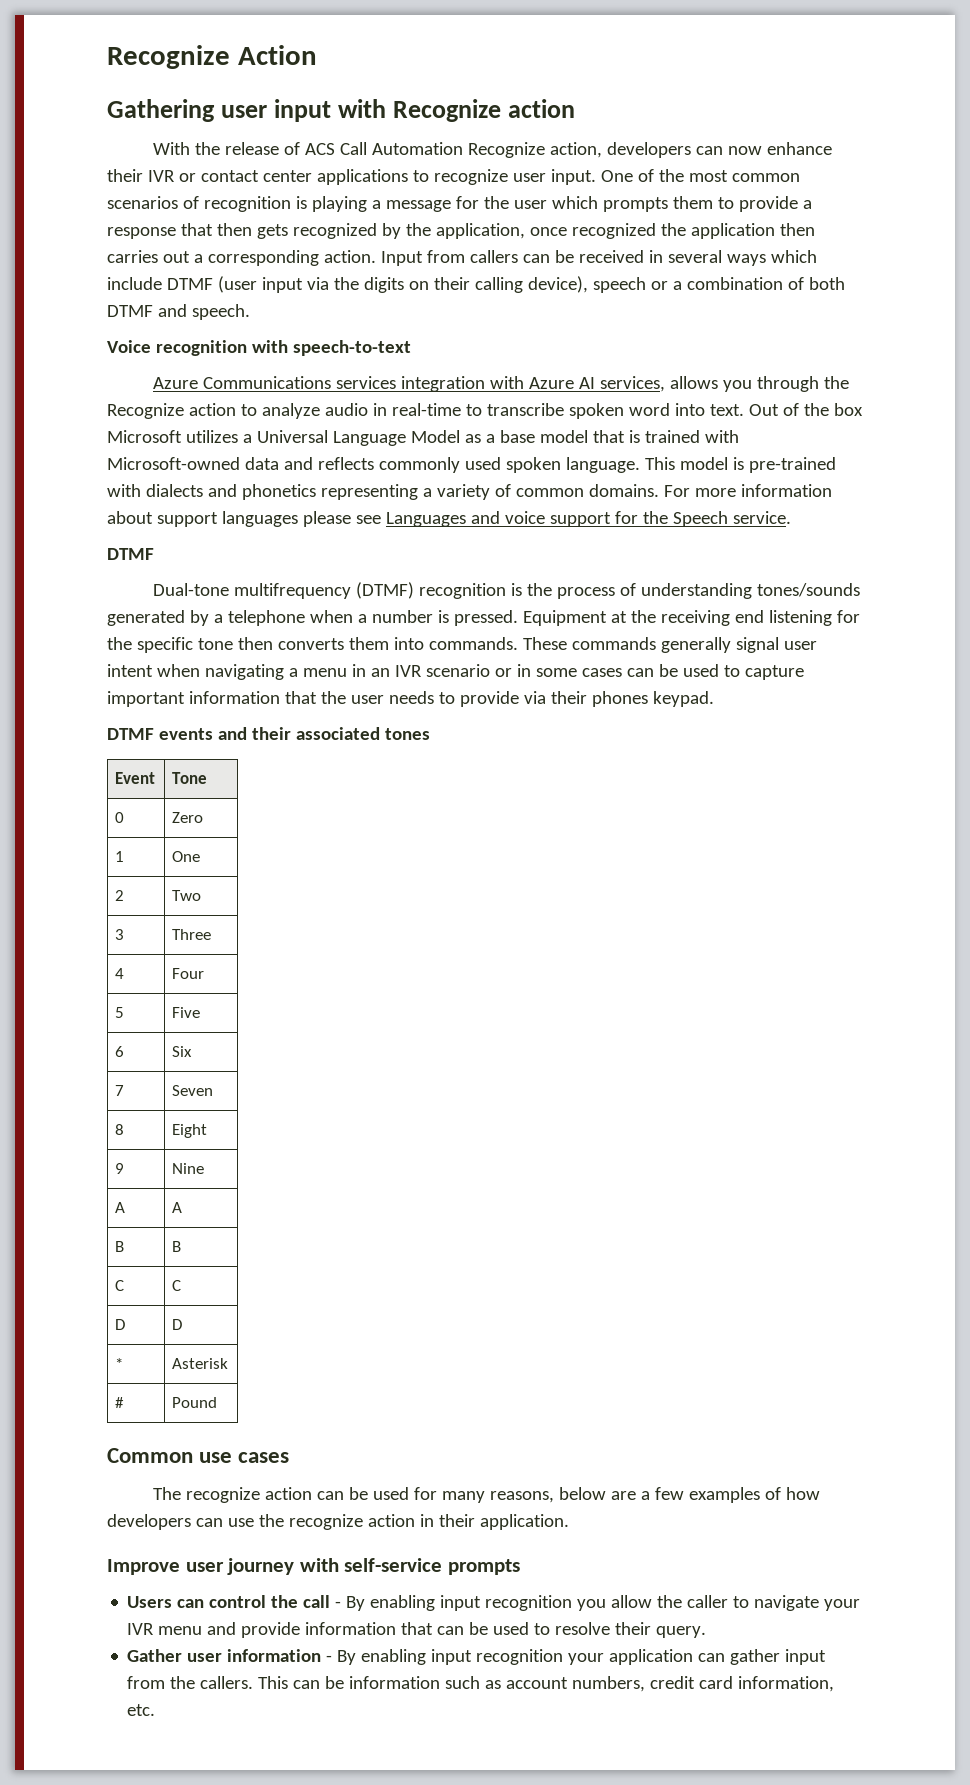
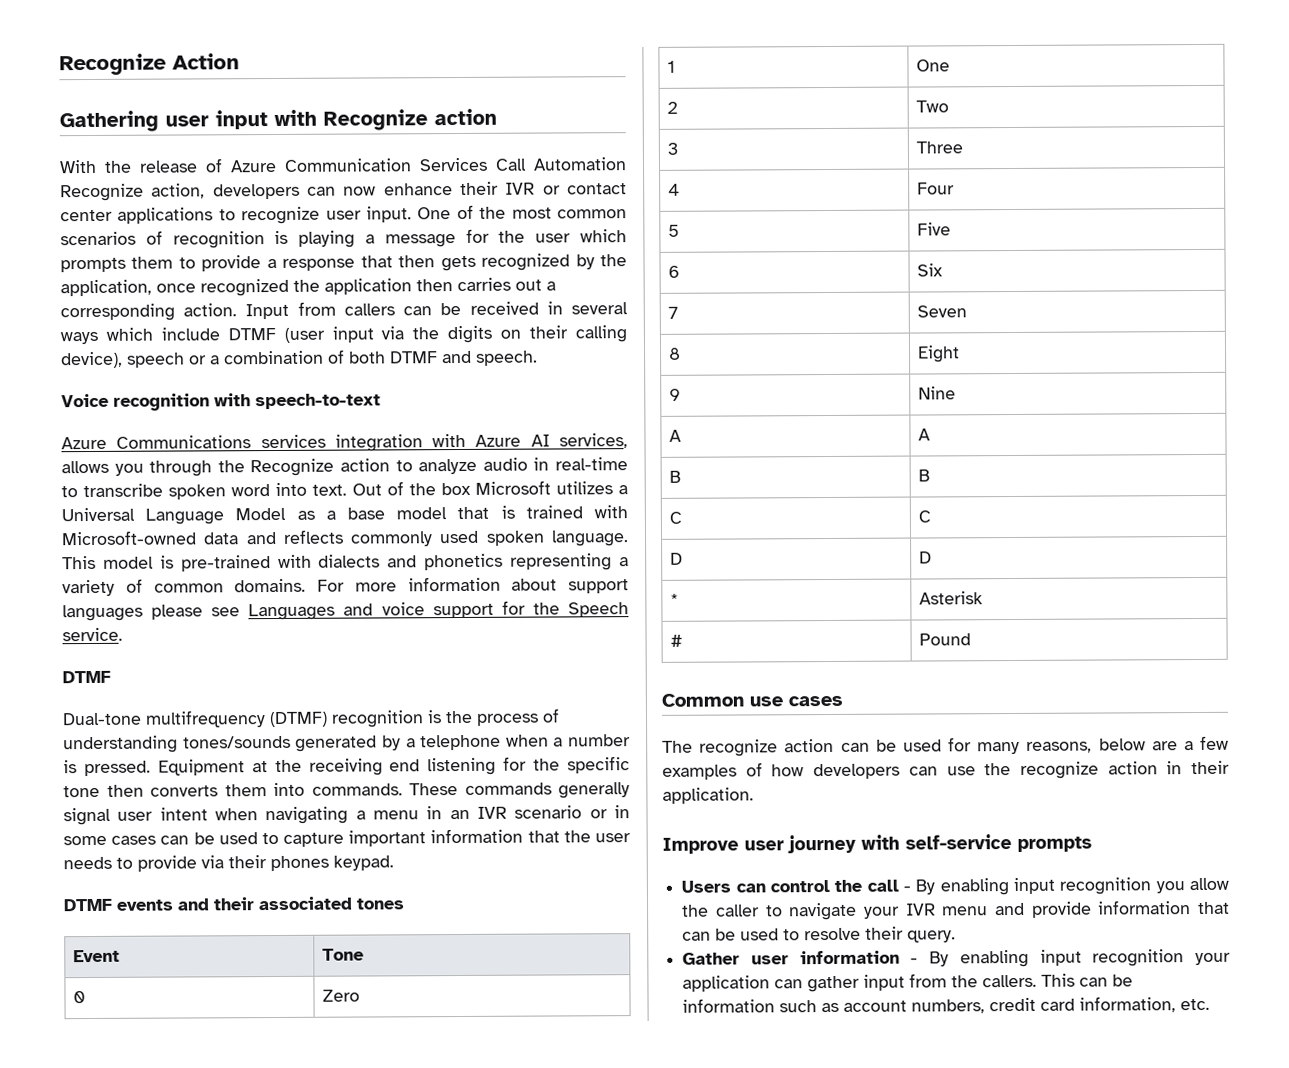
- With the release of ACS Call Automation Recognize action, developers can now enhance their IVR or contact center applications to recognize user input.
+ With the release of Azure Communication Services Call Automation Recognize action, developers can now enhance their IVR or contact center applications to recognize user input.

